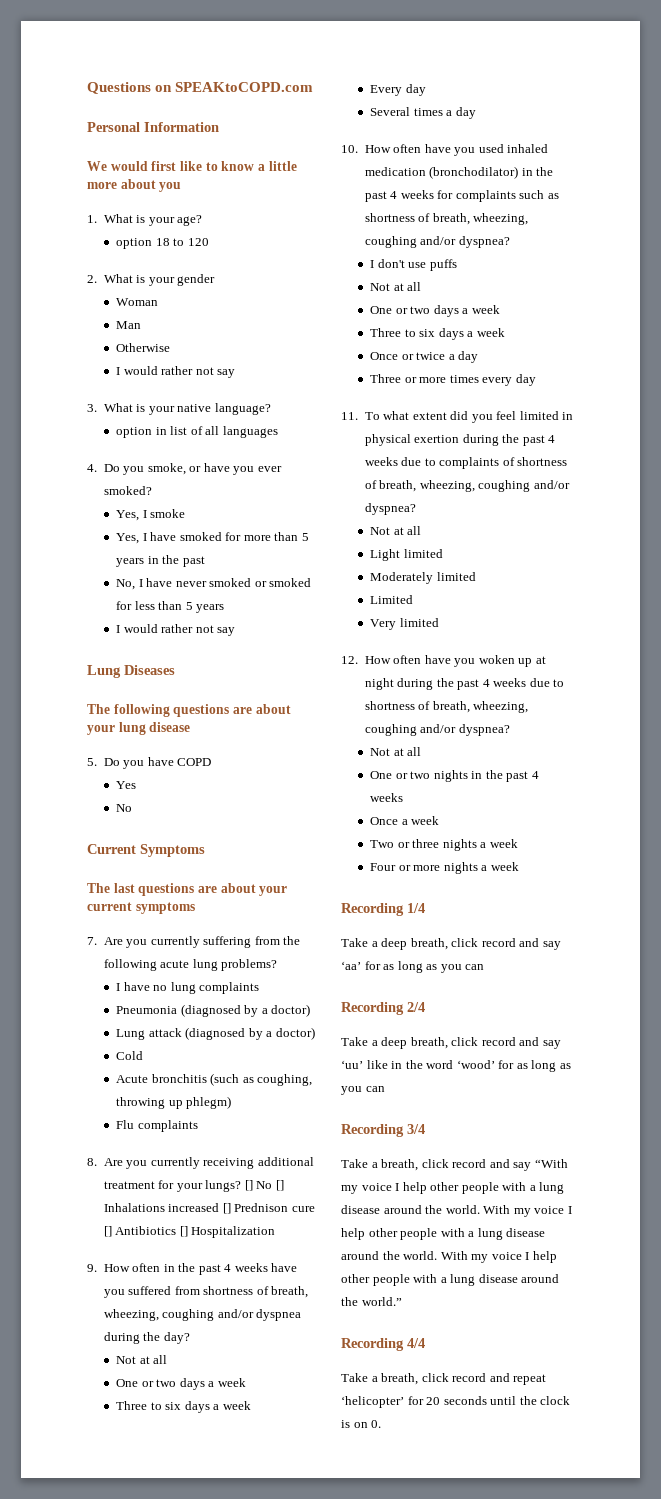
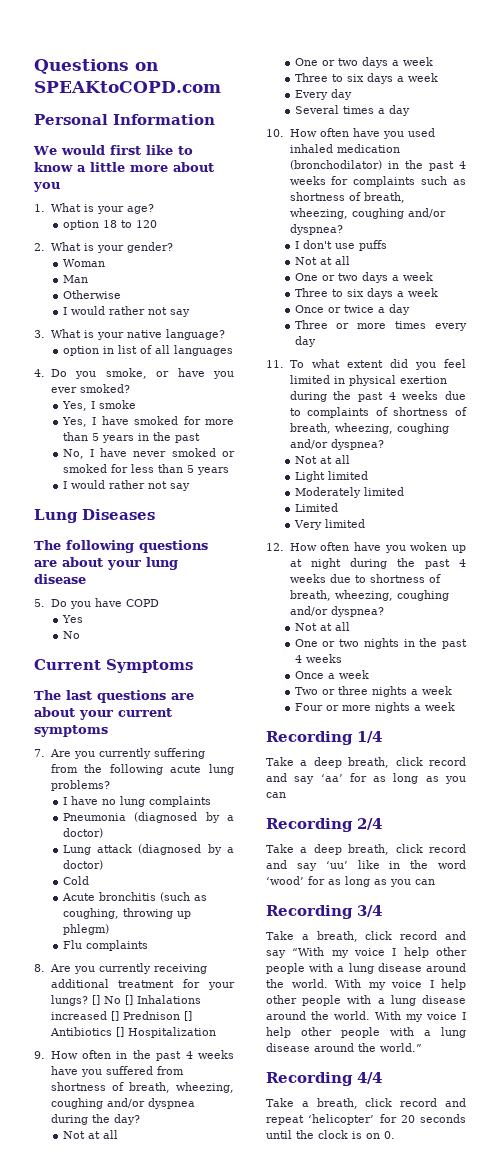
- 2. What is your gender
+ 2. What is your gender?
- [] No [] Inhalations increased [] Prednison cure [] Antibiotics [] Hospitalization
+ [] No [] Inhalations increased [] Prednison [] Antibiotics [] Hospitalization

